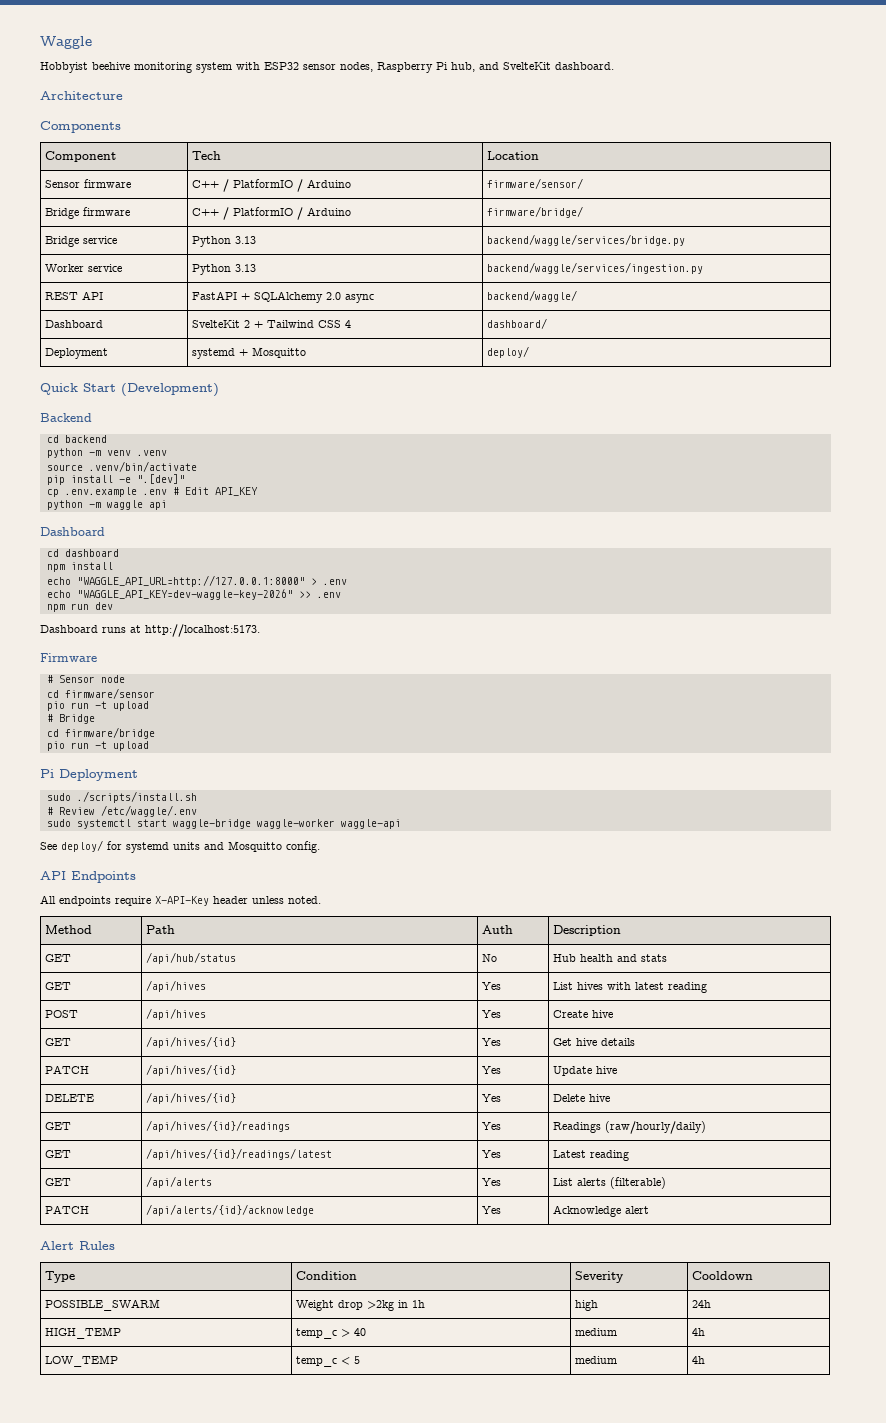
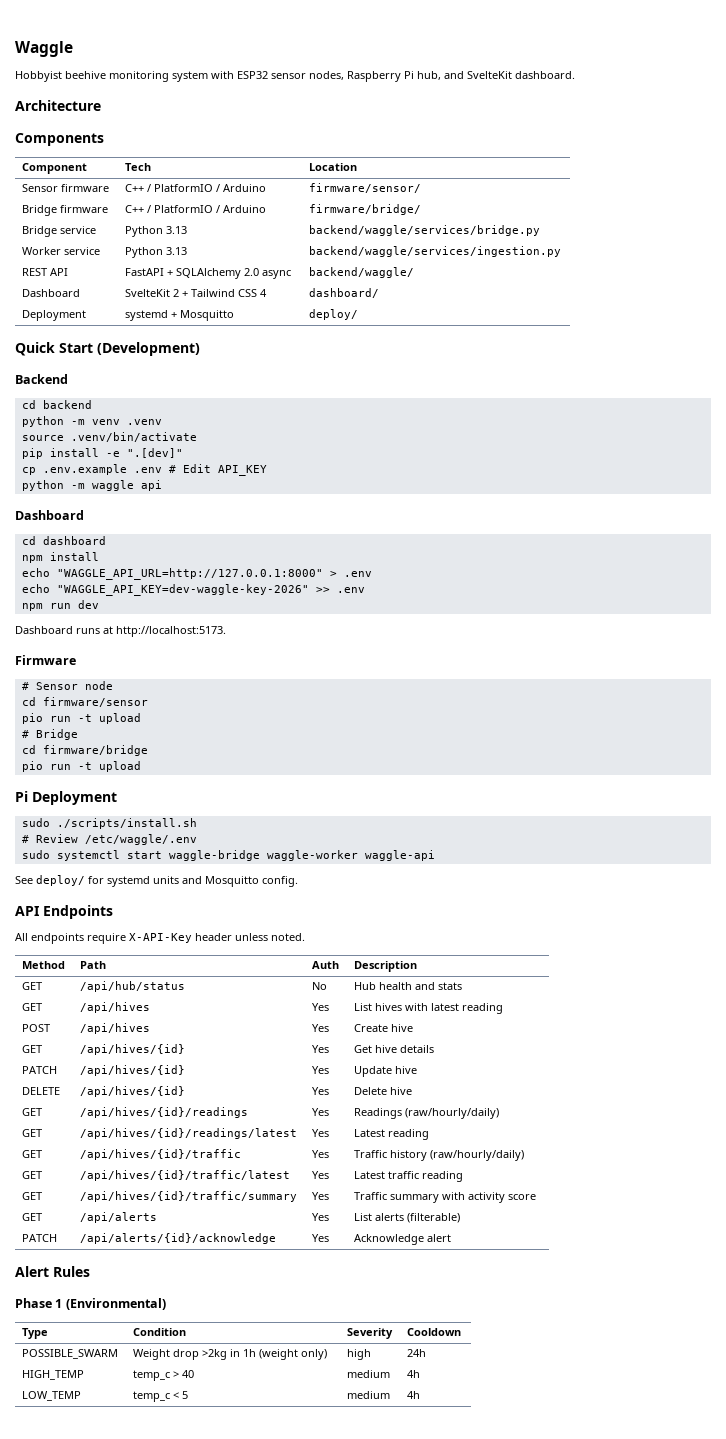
+ GET | /api/hives/{id}/traffic | Yes | Traffic history (raw/hourly/daily)
+ GET | /api/hives/{id}/traffic/latest | Yes | Latest traffic reading
+ GET | /api/hives/{id}/traffic/summary | Yes | Traffic summary with activity score
+ Phase 1 (Environmental)
- POSSIBLE_SWARM | Weight drop >2kg in 1h | high | 24h
+ POSSIBLE_SWARM | Weight drop >2kg in 1h (weight only) | high | 24h

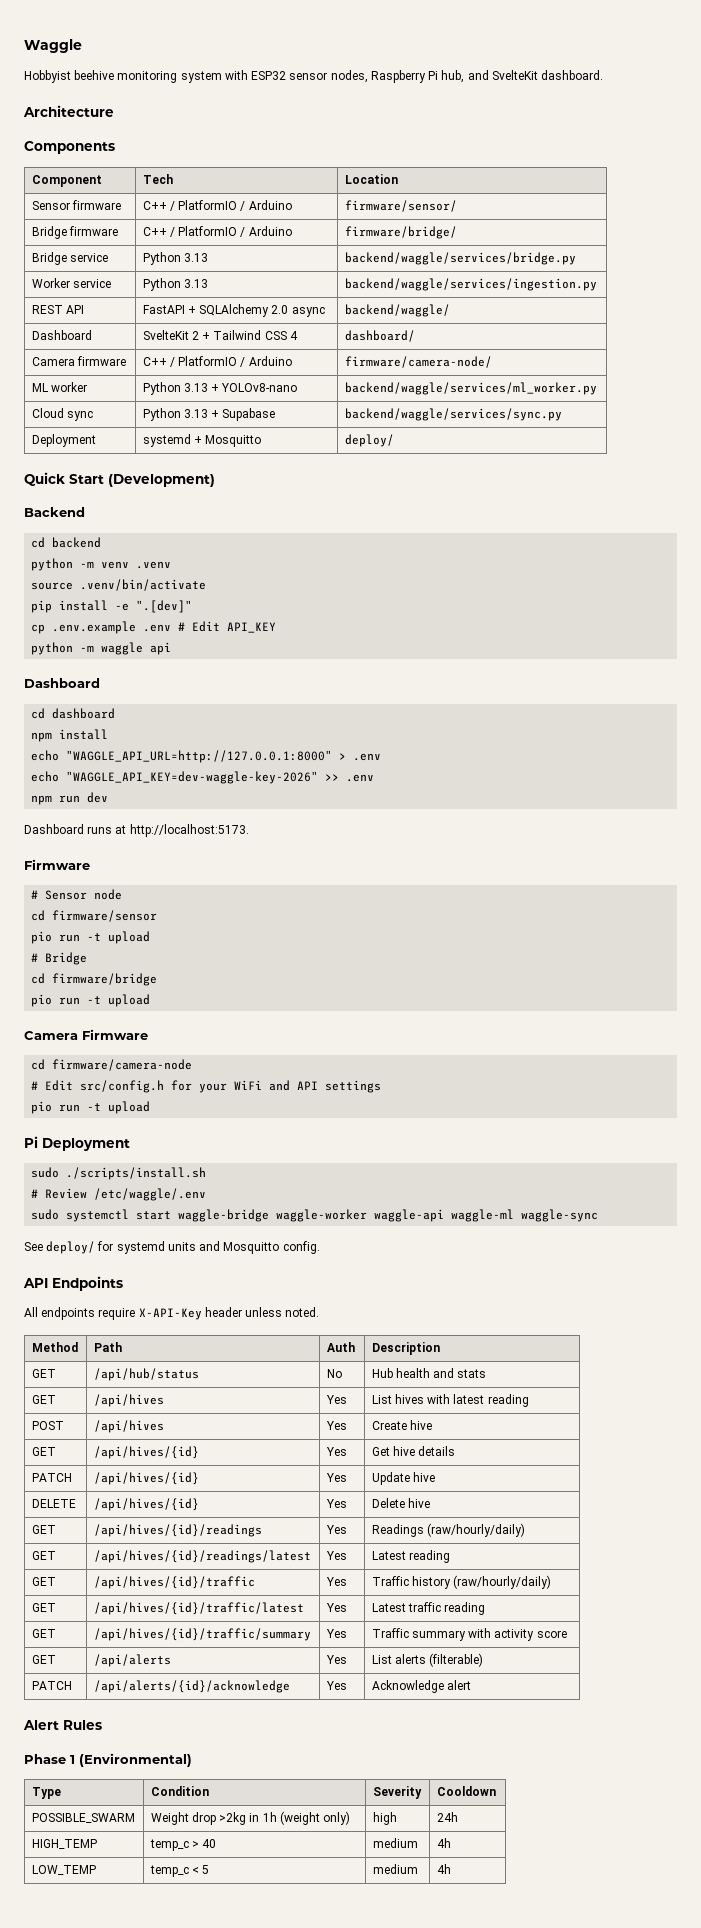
+ Camera firmware | C++ / PlatformIO / Arduino | firmware/camera-node/
+ ML worker | Python 3.13 + YOLOv8-nano | backend/waggle/services/ml_worker.py
+ Cloud sync | Python 3.13 + Supabase | backend/waggle/services/sync.py
+ Camera Firmware
+ cd firmware/camera-node
+ # Edit src/config.h for your WiFi and API settings
+ pio run -t upload
- sudo systemctl start waggle-bridge waggle-worker waggle-api
+ sudo systemctl start waggle-bridge waggle-worker waggle-api waggle-ml waggle-sync

